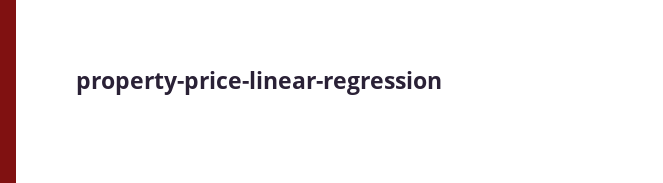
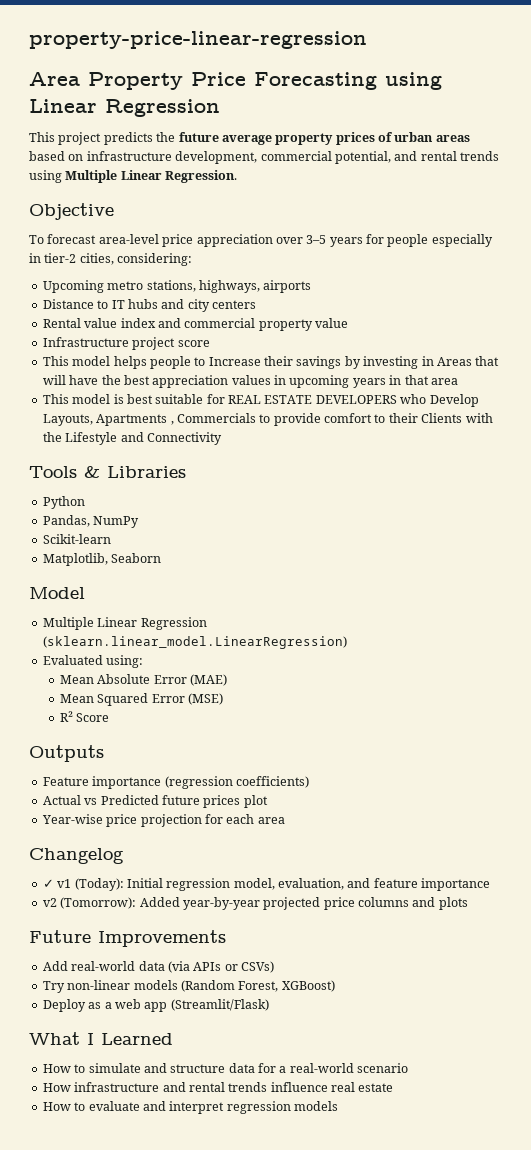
+ Area Property Price Forecasting using Linear Regression
+ This project predicts the future average property prices of urban areas based on infrastructure development, commercial potential, and rental trends using Multiple Linear Regression.
+ Objective
+ To forecast area-level price appreciation over 3–5 years for people especially in tier-2 cities, considering:
+ Upcoming metro stations, highways, airports
+ Distance to IT hubs and city centers
+ Rental value index and commercial property value
+ Infrastructure project score
+ This model helps people to Increase their savings by investing in Areas that will have the best appreciation values in upcoming years in that area
+ This model is best suitable for REAL ESTATE DEVELOPERS who Develop Layouts, Apartments , Commercials to provide comfort to their Clients with the Lifestyle and Connectivity
+ Tools & Libraries
+ Python
+ Pandas, NumPy
+ Scikit-learn
+ Matplotlib, Seaborn
+ Model
+ Multiple Linear Regression (sklearn.linear_model.LinearRegression)
+ Evaluated using:
+ Mean Absolute Error (MAE)
+ Mean Squared Error (MSE)
+ R² Score
+ Outputs
+ Feature importance (regression coefficients)
+ Actual vs Predicted future prices plot
+ Year-wise price projection for each area
+ Changelog
+ ✓ v1 (Today): Initial regression model, evaluation, and feature importance
+ v2 (Tomorrow): Added year-by-year projected price columns and plots
+ Future Improvements
+ Add real-world data (via APIs or CSVs)
+ Try non-linear models (Random Forest, XGBoost)
+ Deploy as a web app (Streamlit/Flask)
+ What I Learned
+ How to simulate and structure data for a real-world scenario
+ How infrastructure and rental trends influence real estate
+ How to evaluate and interpret regression models

